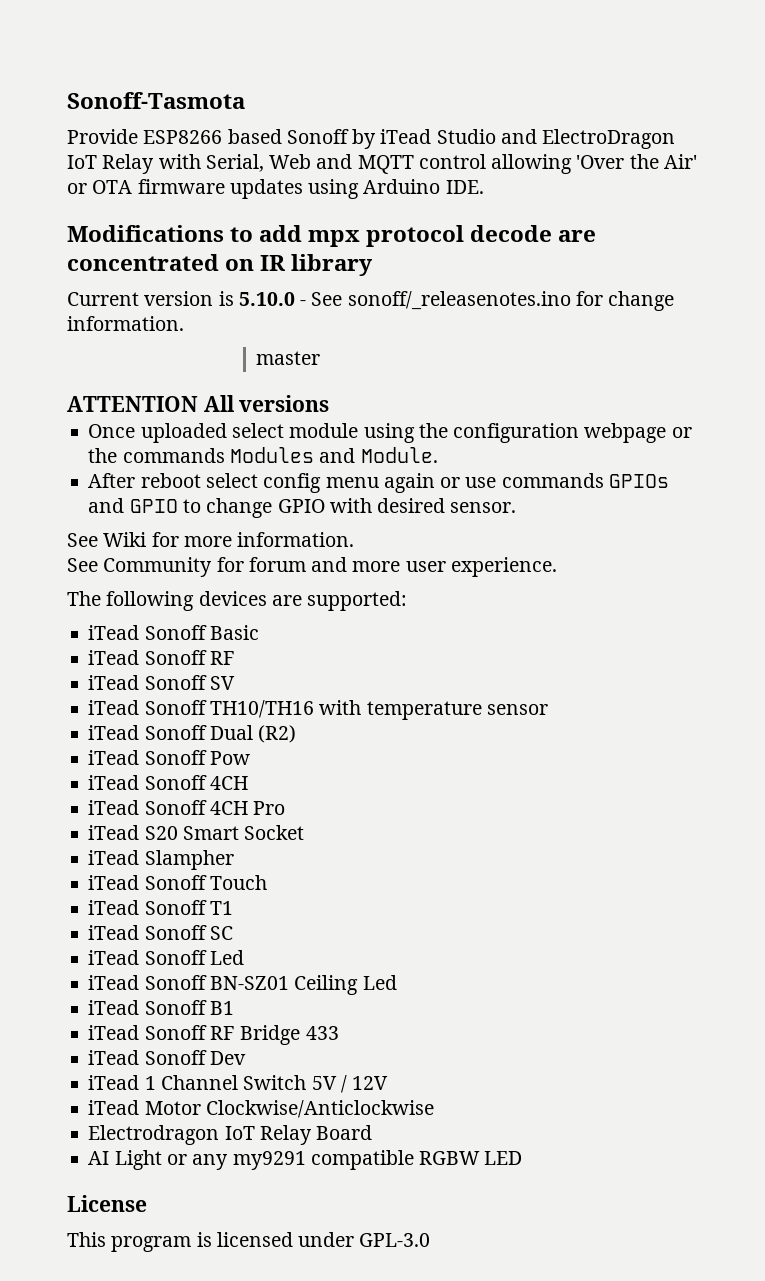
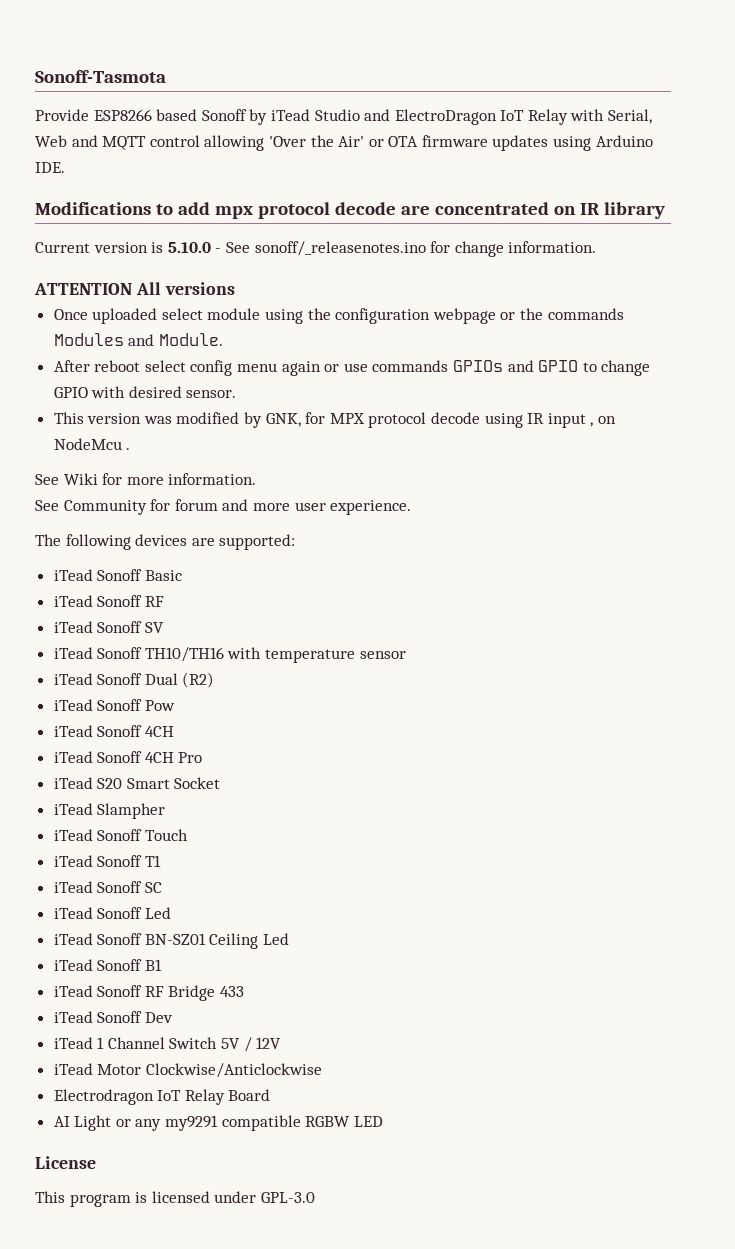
- master
+ This version was modified by GNK, for MPX protocol decode using IR input , on NodeMcu .

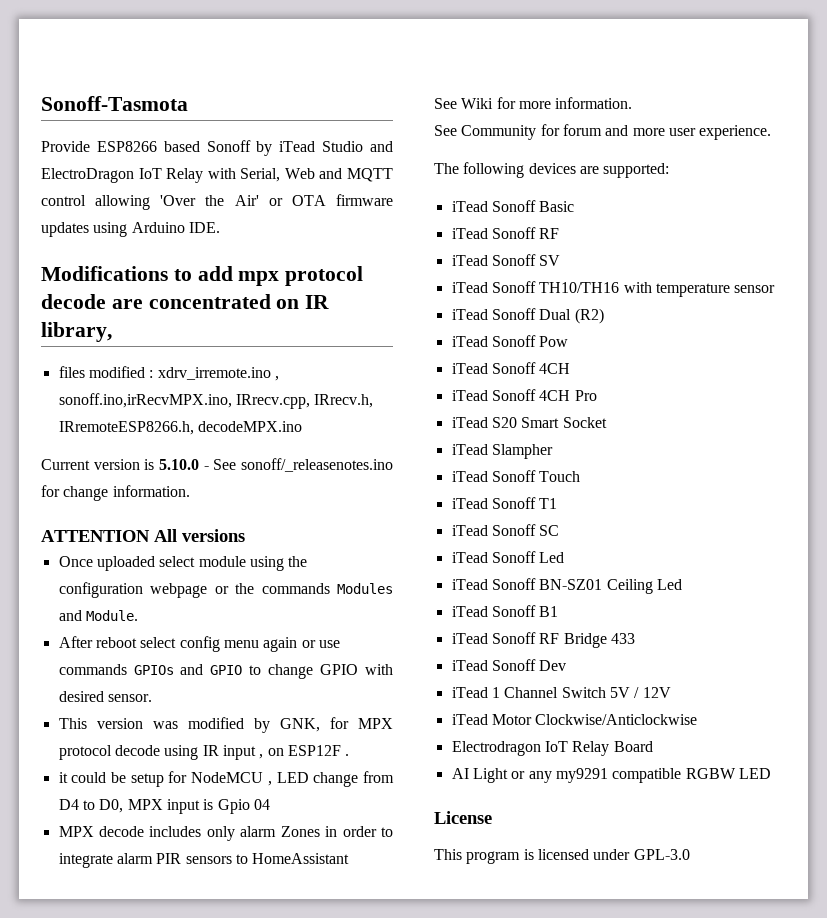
- Modifications to add mpx protocol decode are concentrated on IR library
+ Modifications to add mpx protocol decode are concentrated on IR library,
+ files modified : xdrv_irremote.ino , sonoff.ino,irRecvMPX.ino, IRrecv.cpp, IRrecv.h, IRremoteESP8266.h, decodeMPX.ino
- This version was modified by GNK, for MPX protocol decode using IR input , on NodeMcu .
+ This version was modified by GNK, for MPX protocol decode using IR input , on ESP12F .
+ it could be setup for NodeMCU , LED change from D4 to D0, MPX input is Gpio 04
+ MPX decode includes only alarm Zones in order to integrate alarm PIR sensors to HomeAssistant

